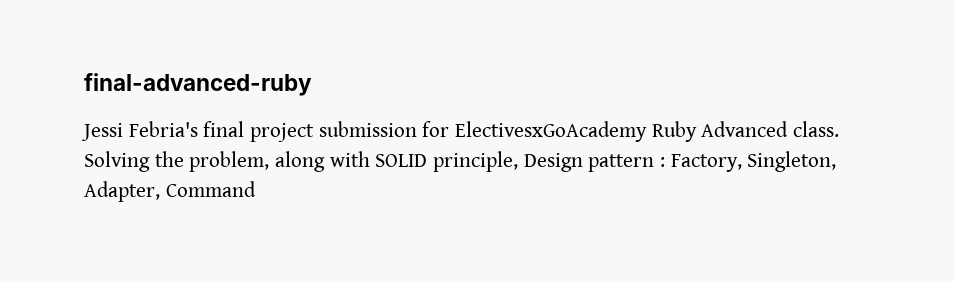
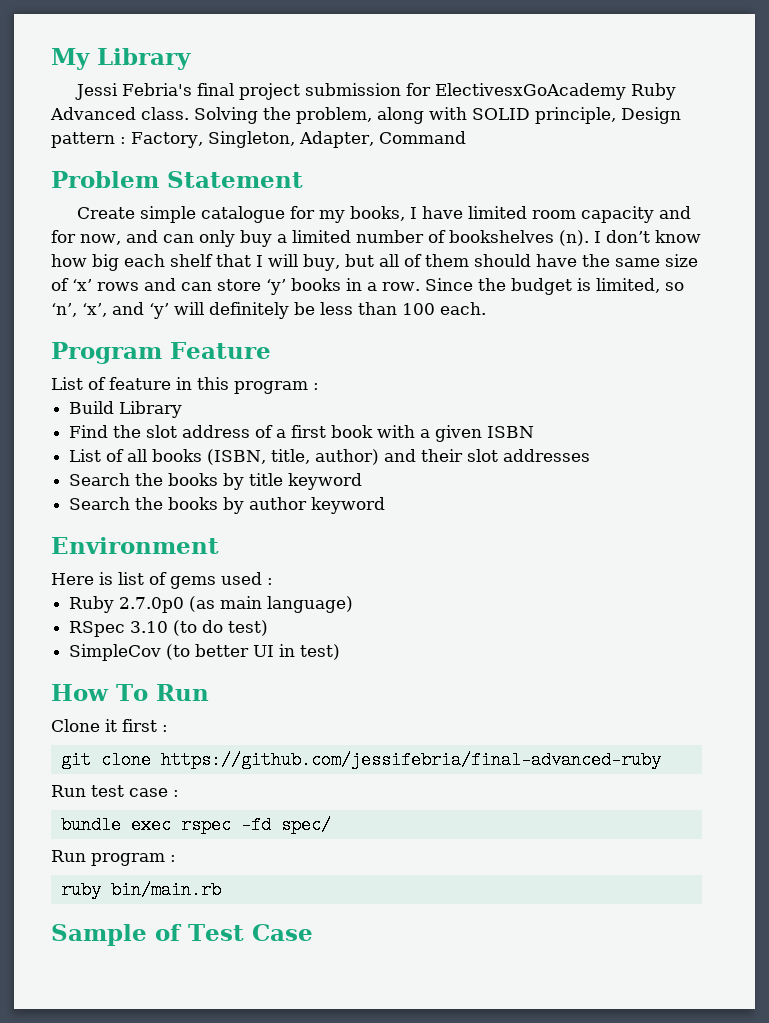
- final-advanced-ruby
+ My Library
+ Problem Statement
+ Create simple catalogue for my books, I have limited room capacity and for now, and can only buy a limited number of bookshelves (n). I don’t know how big each shelf that I will buy, but all of them should have the same size of ‘x’ rows and can store ‘y’ books in a row. Since the budget is limited, so ‘n’, ‘x’, and ‘y’ will definitely be less than 100 each.
+ Program Feature
+ List of feature in this program :
+ Build Library
+ Find the slot address of a first book with a given ISBN
+ List of all books (ISBN, title, author) and their slot addresses
+ Search the books by title keyword
+ Search the books by author keyword
+ Environment
+ Here is list of gems used :
+ Ruby 2.7.0p0 (as main language)
+ RSpec 3.10 (to do test)
+ SimpleCov (to better UI in test)
+ How To Run
+ Clone it first :
+ git clone https://github.com/jessifebria/final-advanced-ruby
+ Run test case :
+ bundle exec rspec -fd spec/
+ Run program :
+ ruby bin/main.rb
+ Sample of Test Case

